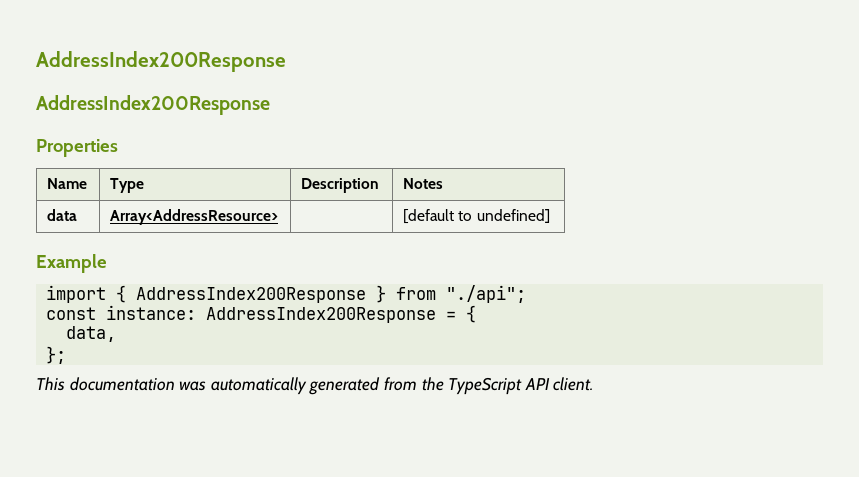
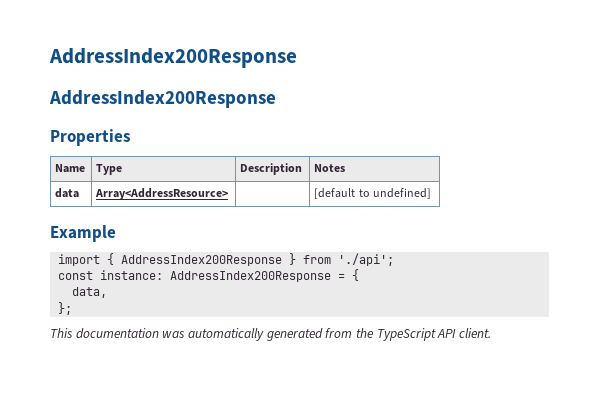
- import { AddressIndex200Response } from "./api";
+ import { AddressIndex200Response } from './api';

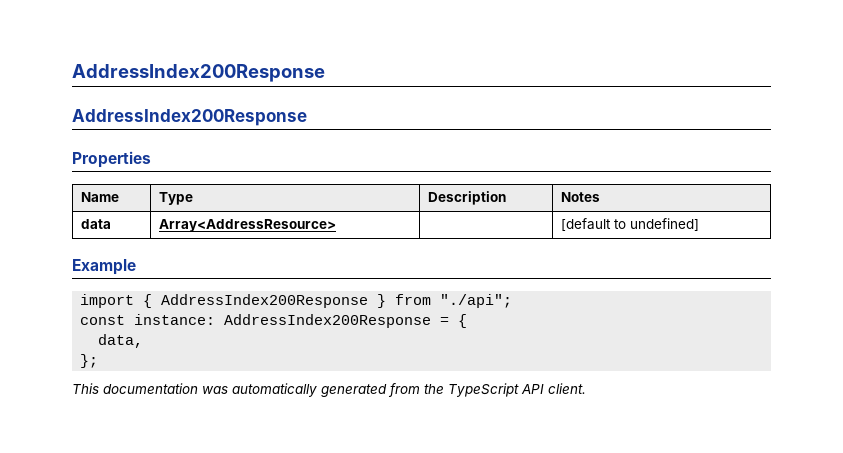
- import { AddressIndex200Response } from './api';
+ import { AddressIndex200Response } from "./api";

